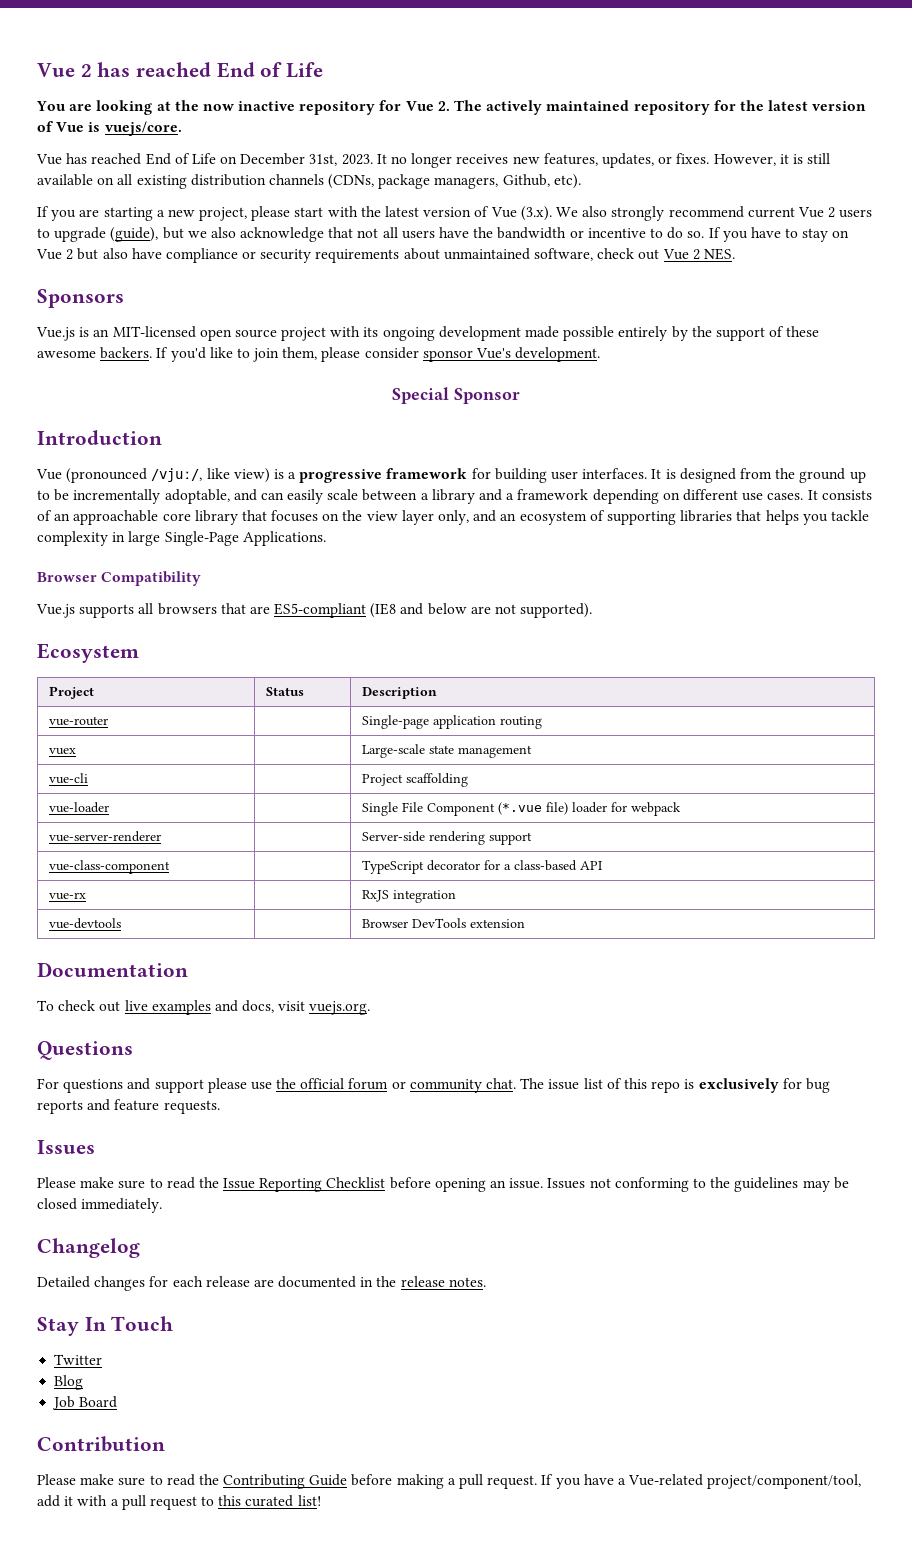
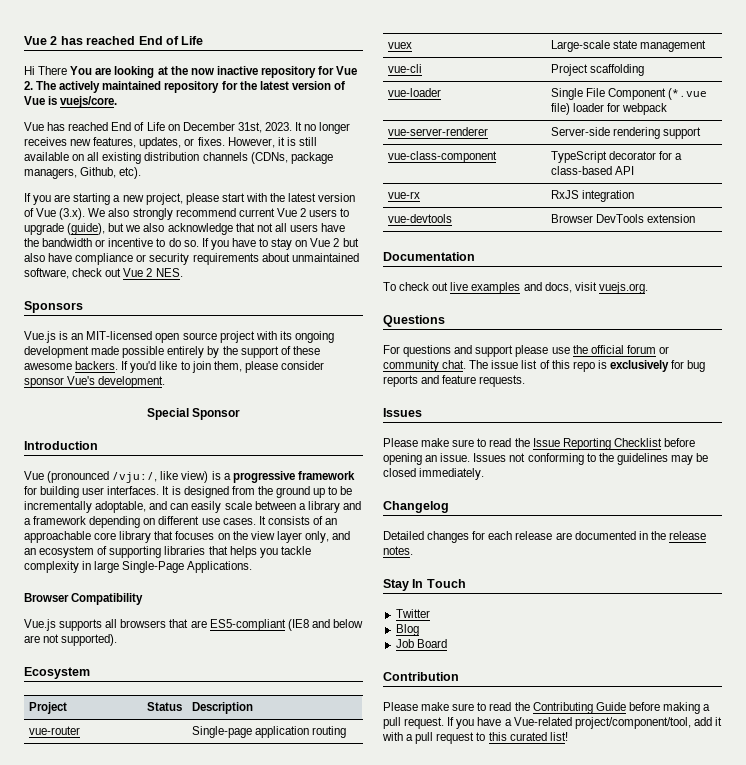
- You are looking at the now inactive repository for Vue 2. The actively maintained repository for the latest version of Vue is vuejs/core.
+ Hi There You are looking at the now inactive repository for Vue 2. The actively maintained repository for the latest version of Vue is vuejs/core.

